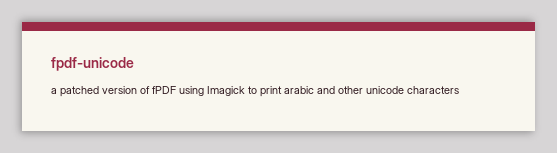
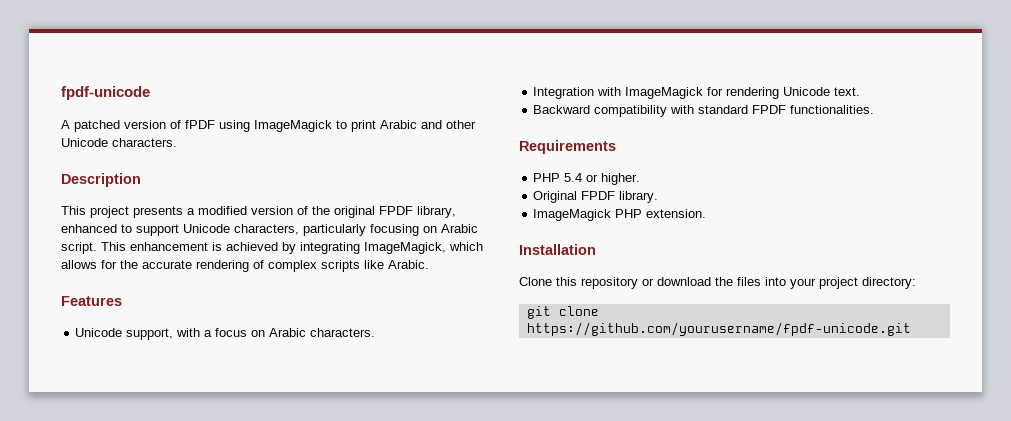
- a patched version of fPDF using Imagick to print arabic and other unicode characters
+ A patched version of fPDF using ImageMagick to print Arabic and other Unicode characters.
+ Description
+ This project presents a modified version of the original FPDF library, enhanced to support Unicode characters, particularly focusing on Arabic script. This enhancement is achieved by integrating ImageMagick, which allows for the accurate rendering of complex scripts like Arabic.
+ Features
+ Unicode support, with a focus on Arabic characters.
+ Integration with ImageMagick for rendering Unicode text.
+ Backward compatibility with standard FPDF functionalities.
+ Requirements
+ PHP 5.4 or higher.
+ Original FPDF library.
+ ImageMagick PHP extension.
+ Installation
+ Clone this repository or download the files into your project directory:
+ git clone https://github.com/yourusername/fpdf-unicode.git

